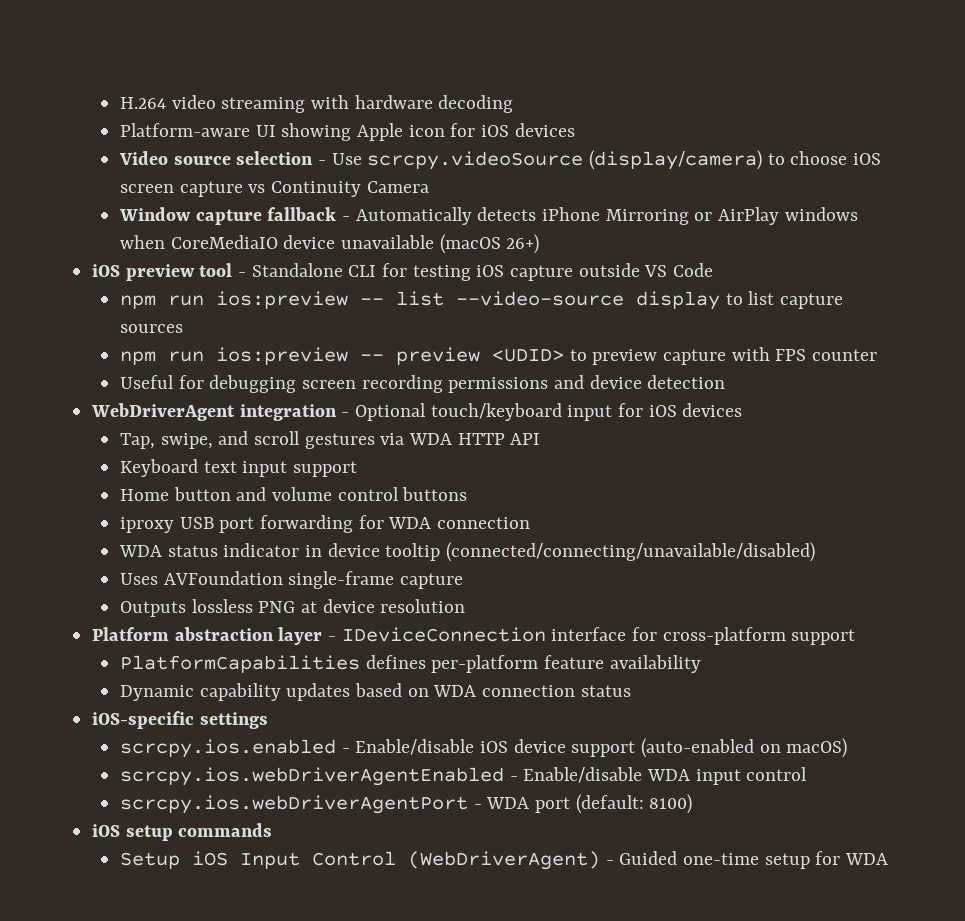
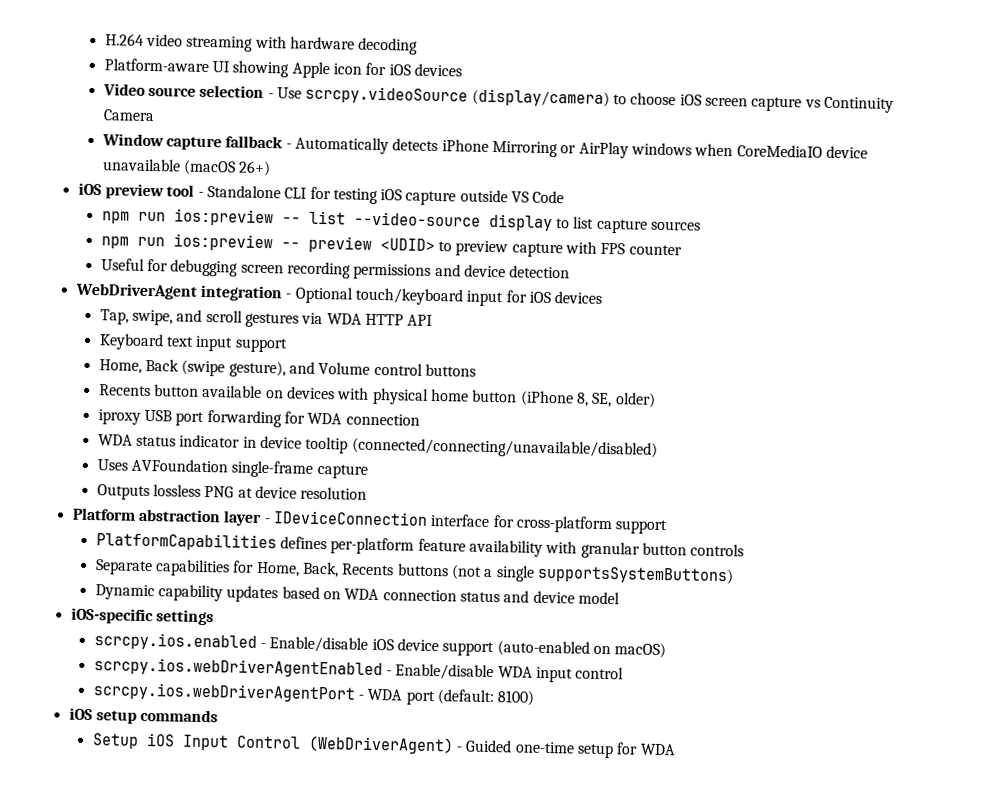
- Home button and volume control buttons
+ Home, Back (swipe gesture), and Volume control buttons
+ Recents button available on devices with physical home button (iPhone 8, SE, older)
- PlatformCapabilities defines per-platform feature availability
+ PlatformCapabilities defines per-platform feature availability with granular button controls
+ Separate capabilities for Home, Back, Recents buttons (not a single supportsSystemButtons)
- Dynamic capability updates based on WDA connection status
+ Dynamic capability updates based on WDA connection status and device model

